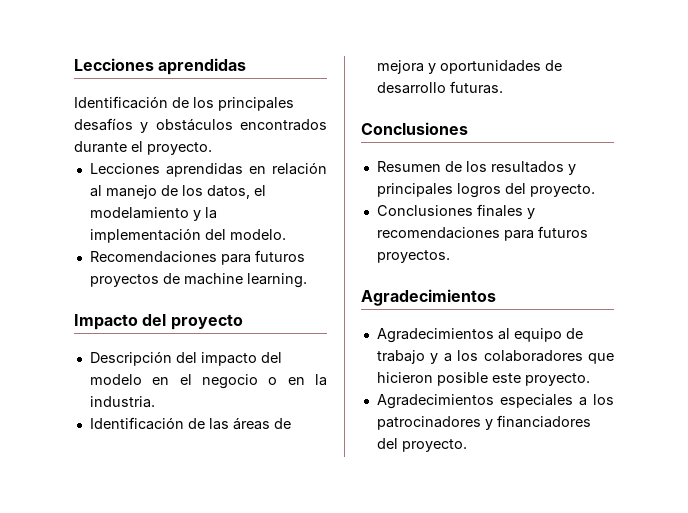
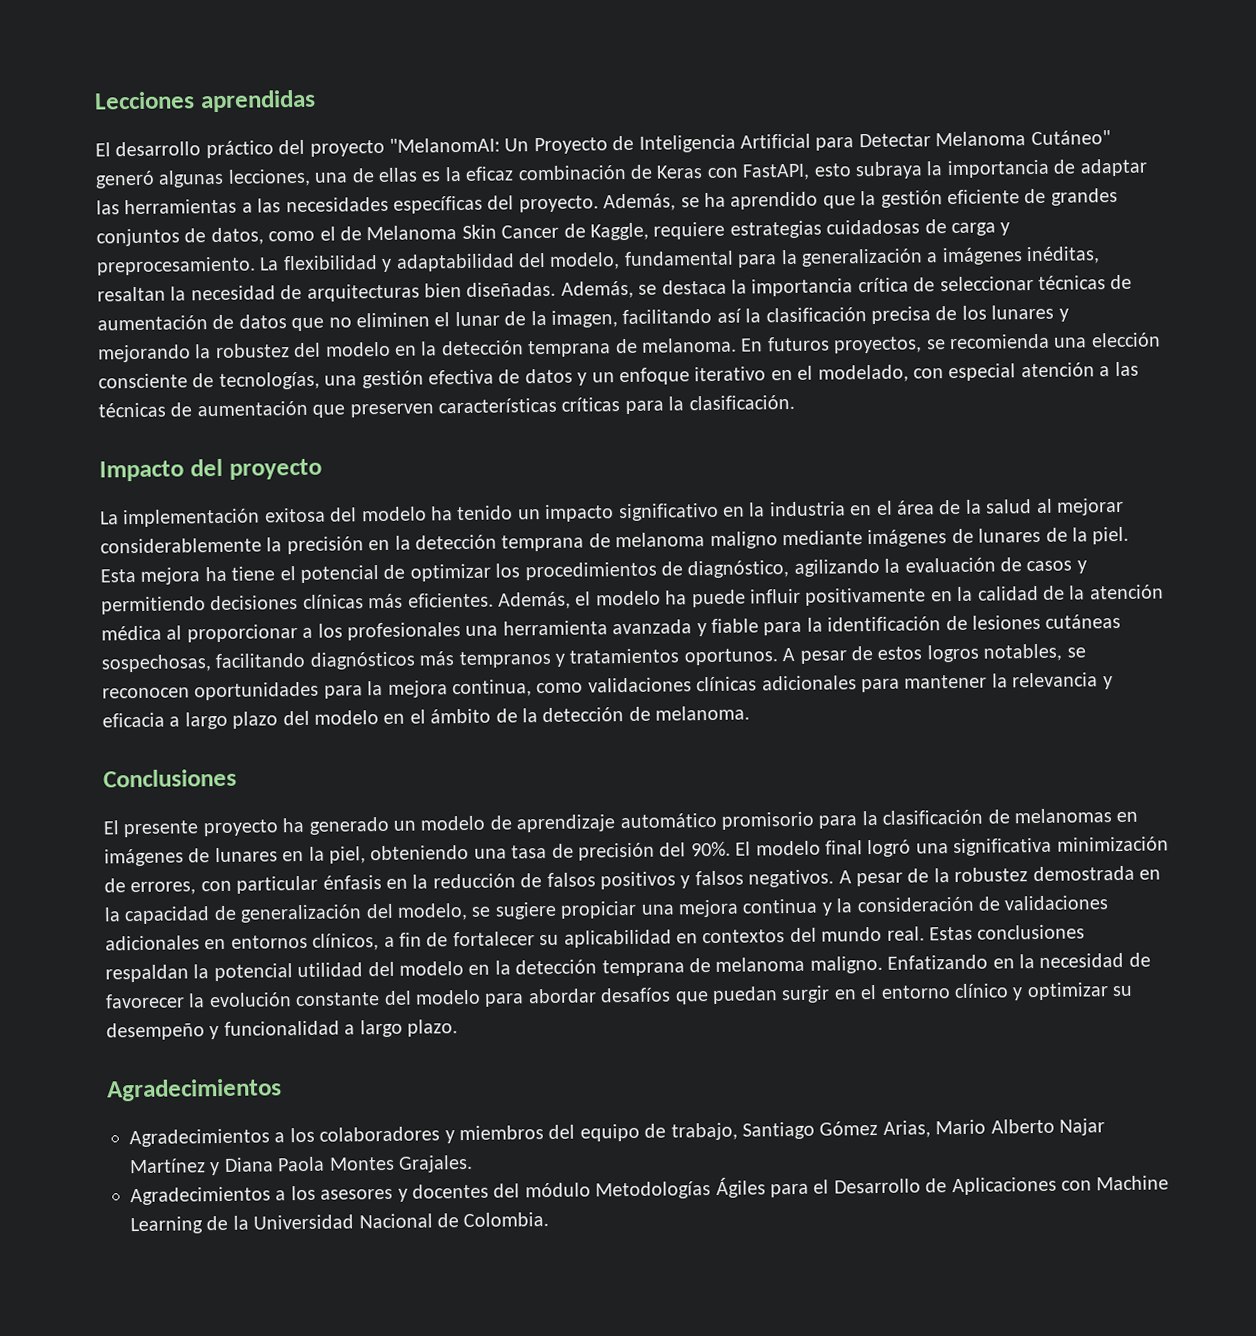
- Identificación de los principales desafíos y obstáculos encontrados durante el proyecto.
- Lecciones aprendidas en relación al manejo de los datos, el modelamiento y la implementación del modelo.
- Recomendaciones para futuros proyectos de machine learning.
+ El desarrollo práctico del proyecto "MelanomAI: Un Proyecto de Inteligencia Artificial para Detectar Melanoma Cutáneo" generó algunas lecciones, una de ellas es la eficaz combinación de Keras con FastAPI, esto subraya la importancia de adaptar las herramientas a las necesidades específicas del proyecto. Además, se ha aprendido que la gestión eficiente de grandes conjuntos de datos, como el de Melanoma Skin Cancer de Kaggle, requiere estrategias cuidadosas de carga y preprocesamiento. La flexibilidad y adaptabilidad del modelo, fundamental para la generalización a imágenes inéditas, resaltan la necesidad de arquitecturas bien diseñadas. Además, se destaca la importancia crítica de seleccionar técnicas de aumentación de datos que no eliminen el lunar de la imagen, facilitando así la clasificación precisa de los lunares y mejorando la robustez del modelo en la detección temprana de melanoma. En futuros proyectos, se recomienda una elección consciente de tecnologías, una gestión efectiva de datos y un enfoque iterativo en el modelado, con especial atención a las técnicas de aumentación que preserven características críticas para la clasificación.
  Impacto del proyecto
- Descripción del impacto del modelo en el negocio o en la industria.
- Identificación de las áreas de mejora y oportunidades de desarrollo futuras.
+ La implementación exitosa del modelo ha tenido un impacto significativo en la industria en el área de la salud al mejorar considerablemente la precisión en la detección temprana de melanoma maligno mediante imágenes de lunares de la piel. Esta mejora ha tiene el potencial de optimizar los procedimientos de diagnóstico, agilizando la evaluación de casos y permitiendo decisiones clínicas más eficientes. Además, el modelo ha puede influir positivamente en la calidad de la atención médica al proporcionar a los profesionales una herramienta avanzada y fiable para la identificación de lesiones cutáneas sospechosas, facilitando diagnósticos más tempranos y tratamientos oportunos. A pesar de estos logros notables, se reconocen oportunidades para la mejora continua, como validaciones clínicas adicionales para mantener la relevancia y eficacia a largo plazo del modelo en el ámbito de la detección de melanoma.
  Conclusiones
- Resumen de los resultados y principales logros del proyecto.
- Conclusiones finales y recomendaciones para futuros proyectos.
+ El presente proyecto ha generado un modelo de aprendizaje automático promisorio para la clasificación de melanomas en imágenes de lunares en la piel, obteniendo una tasa de precisión del 90%. El modelo final logró una significativa minimización de errores, con particular énfasis en la reducción de falsos positivos y falsos negativos. A pesar de la robustez demostrada en la capacidad de generalización del modelo, se sugiere propiciar una mejora continua y la consideración de validaciones adicionales en entornos clínicos, a fin de fortalecer su aplicabilidad en contextos del mundo real. Estas conclusiones respaldan la potencial utilidad del modelo en la detección temprana de melanoma maligno. Enfatizando en la necesidad de favorecer la evolución constante del modelo para abordar desafíos que puedan surgir en el entorno clínico y optimizar su desempeño y funcionalidad a largo plazo.
  Agradecimientos
- Agradecimientos al equipo de trabajo y a los colaboradores que hicieron posible este proyecto.
- Agradecimientos especiales a los patrocinadores y financiadores del proyecto.
+ Agradecimientos a los colaboradores y miembros del equipo de trabajo, Santiago Gómez Arias, Mario Alberto Najar Martínez y Diana Paola Montes Grajales.
+ Agradecimientos a los asesores y docentes del módulo Metodologías Ágiles para el Desarrollo de Aplicaciones con Machine Learning de la Universidad Nacional de Colombia.

